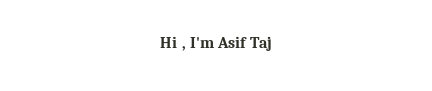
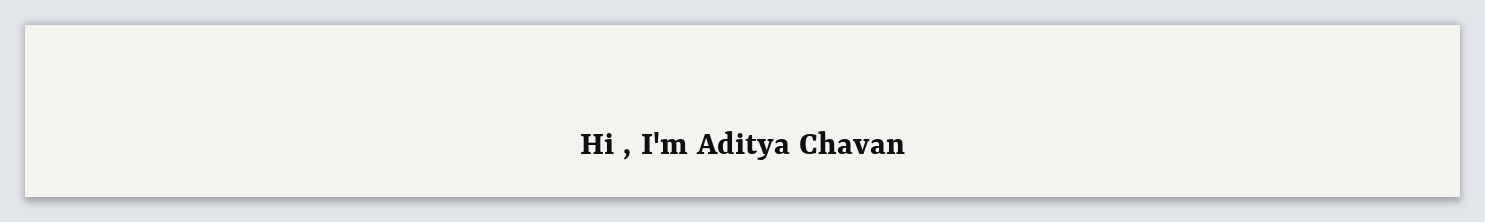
- Hi , I'm Asif Taj
+ Hi , I'm Aditya Chavan

